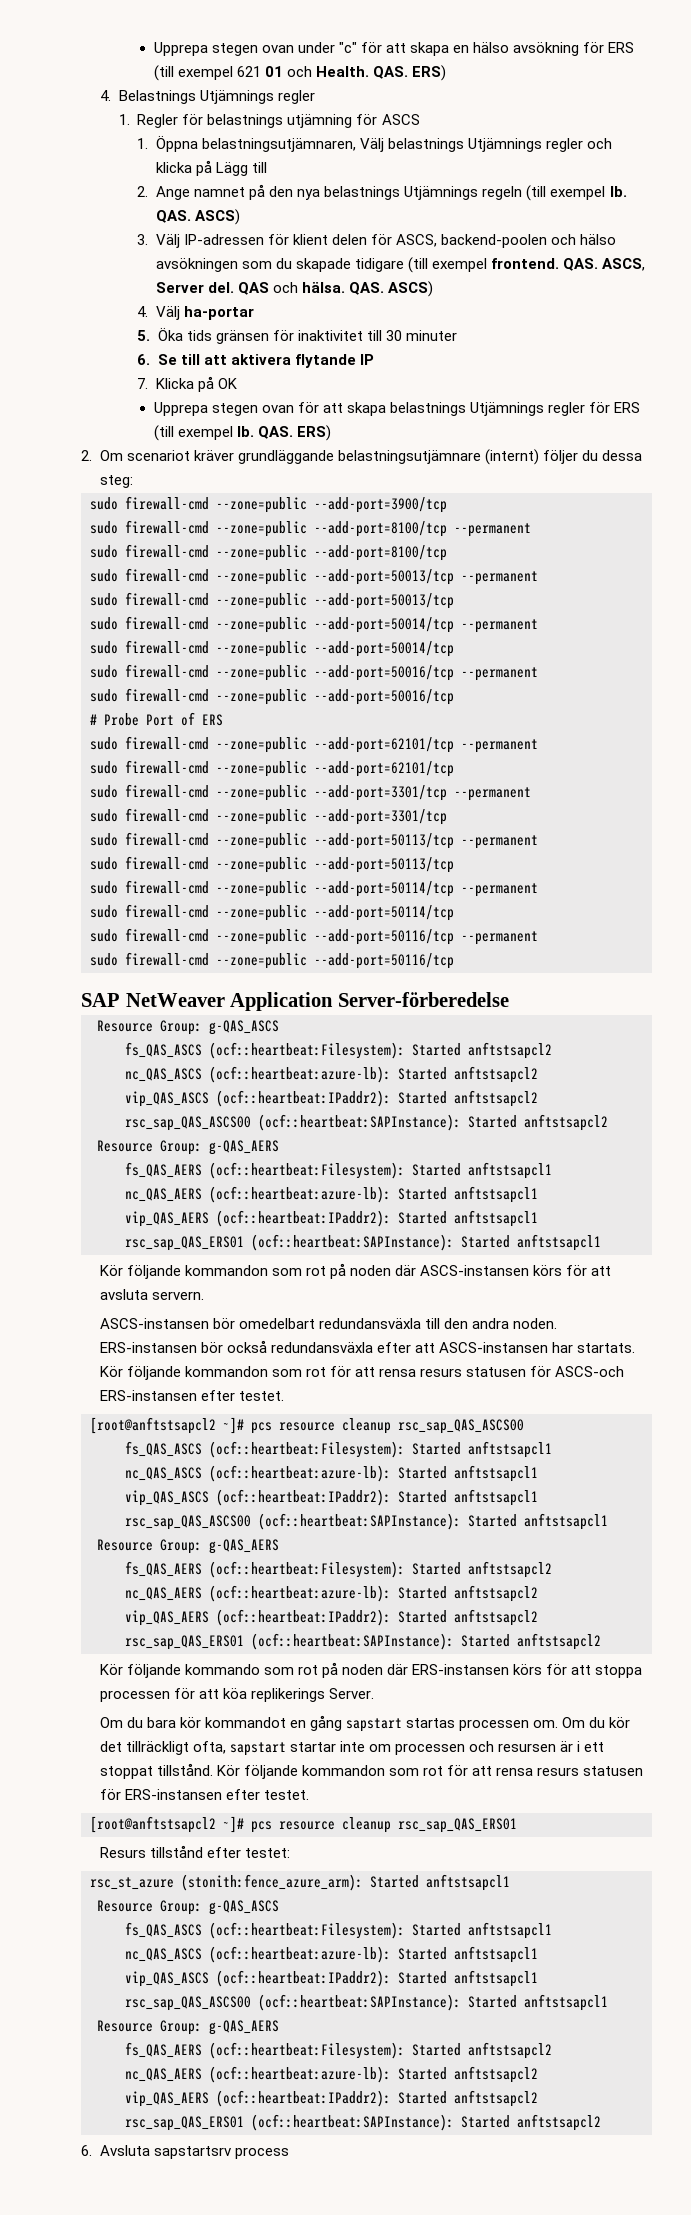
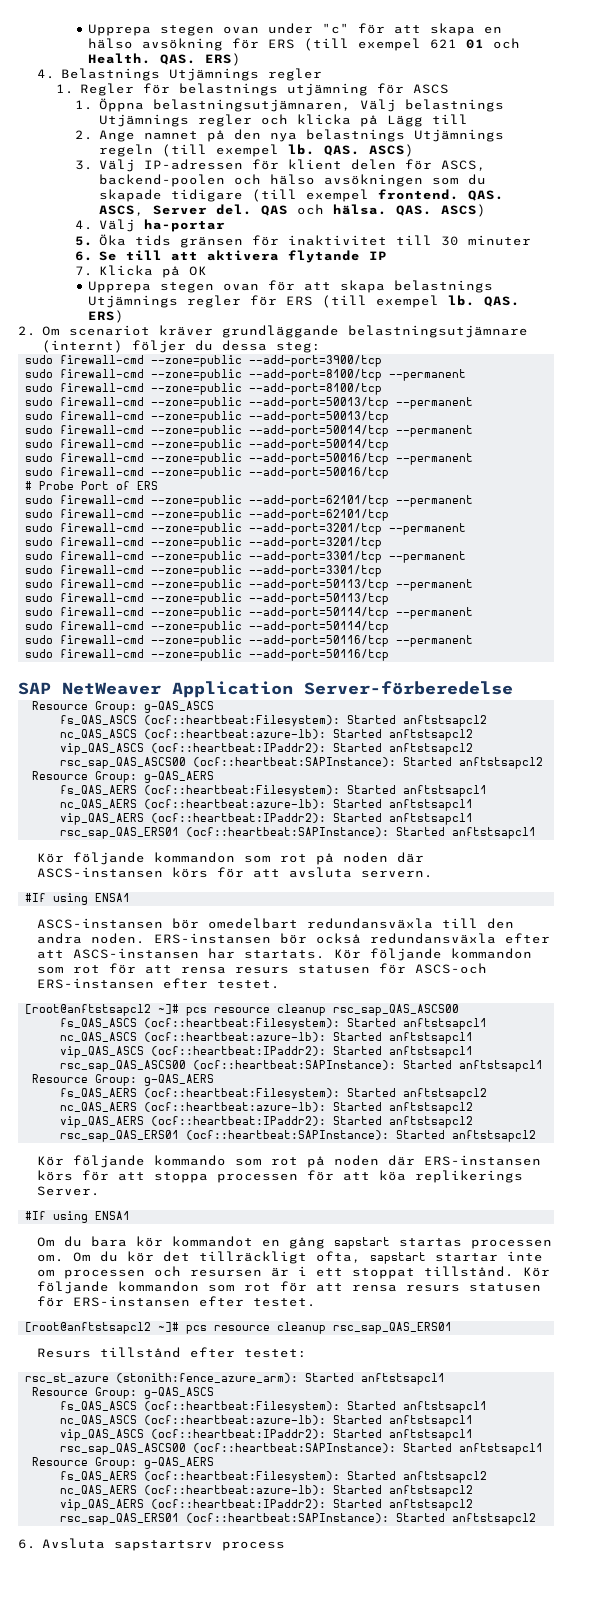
+ sudo firewall-cmd --zone=public --add-port=3201/tcp --permanent
+ sudo firewall-cmd --zone=public --add-port=3201/tcp
  Kör följande kommandon som rot på noden där ASCS-instansen körs för att avsluta servern.
+ #If using ENSA1
  Kör följande kommando som rot på noden där ERS-instansen körs för att stoppa processen för att köa replikerings Server.
+ #If using ENSA1

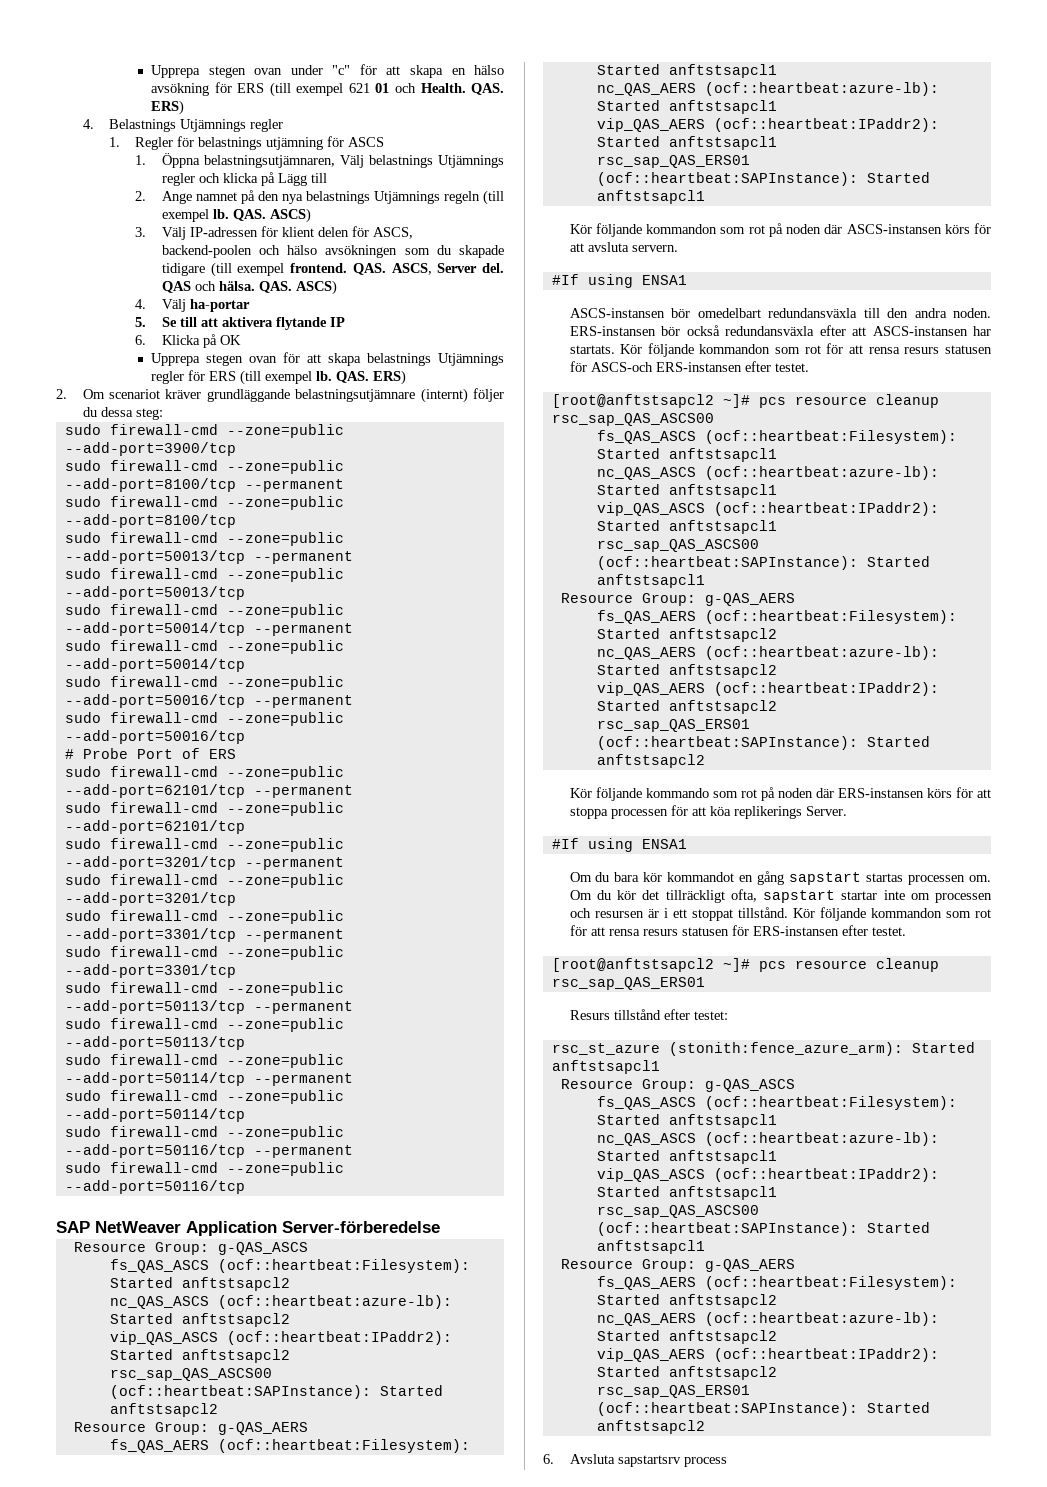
- 5. Öka tids gränsen för inaktivitet till 30 minuter
- 6. Se till att aktivera flytande IP
+ 5. Se till att aktivera flytande IP
- 7. Klicka på OK
+ 6. Klicka på OK

